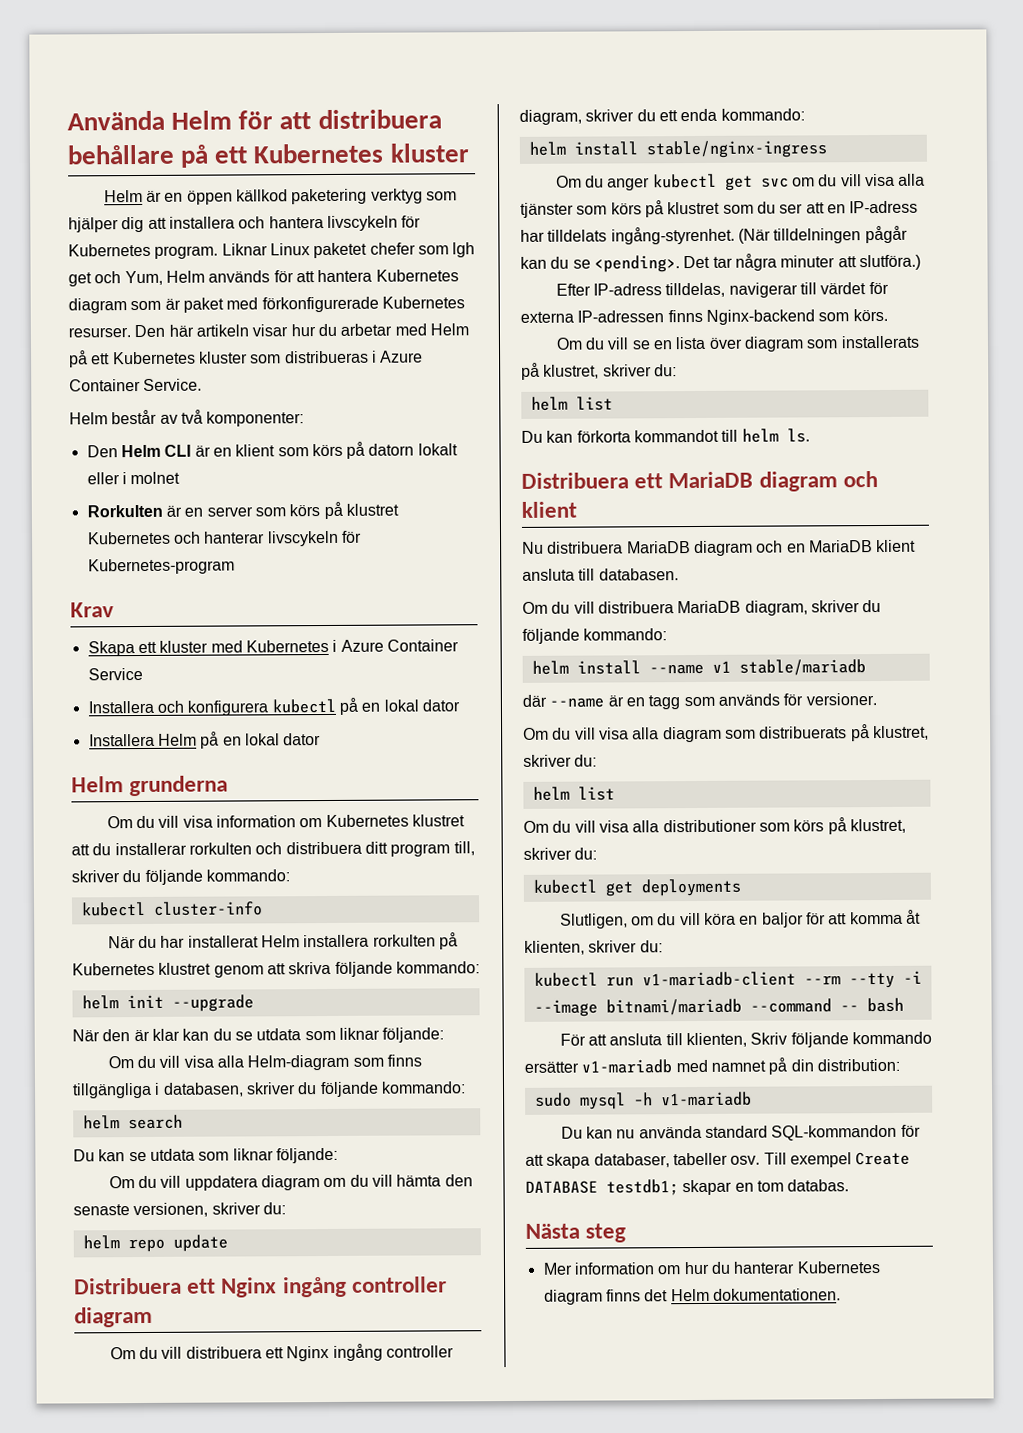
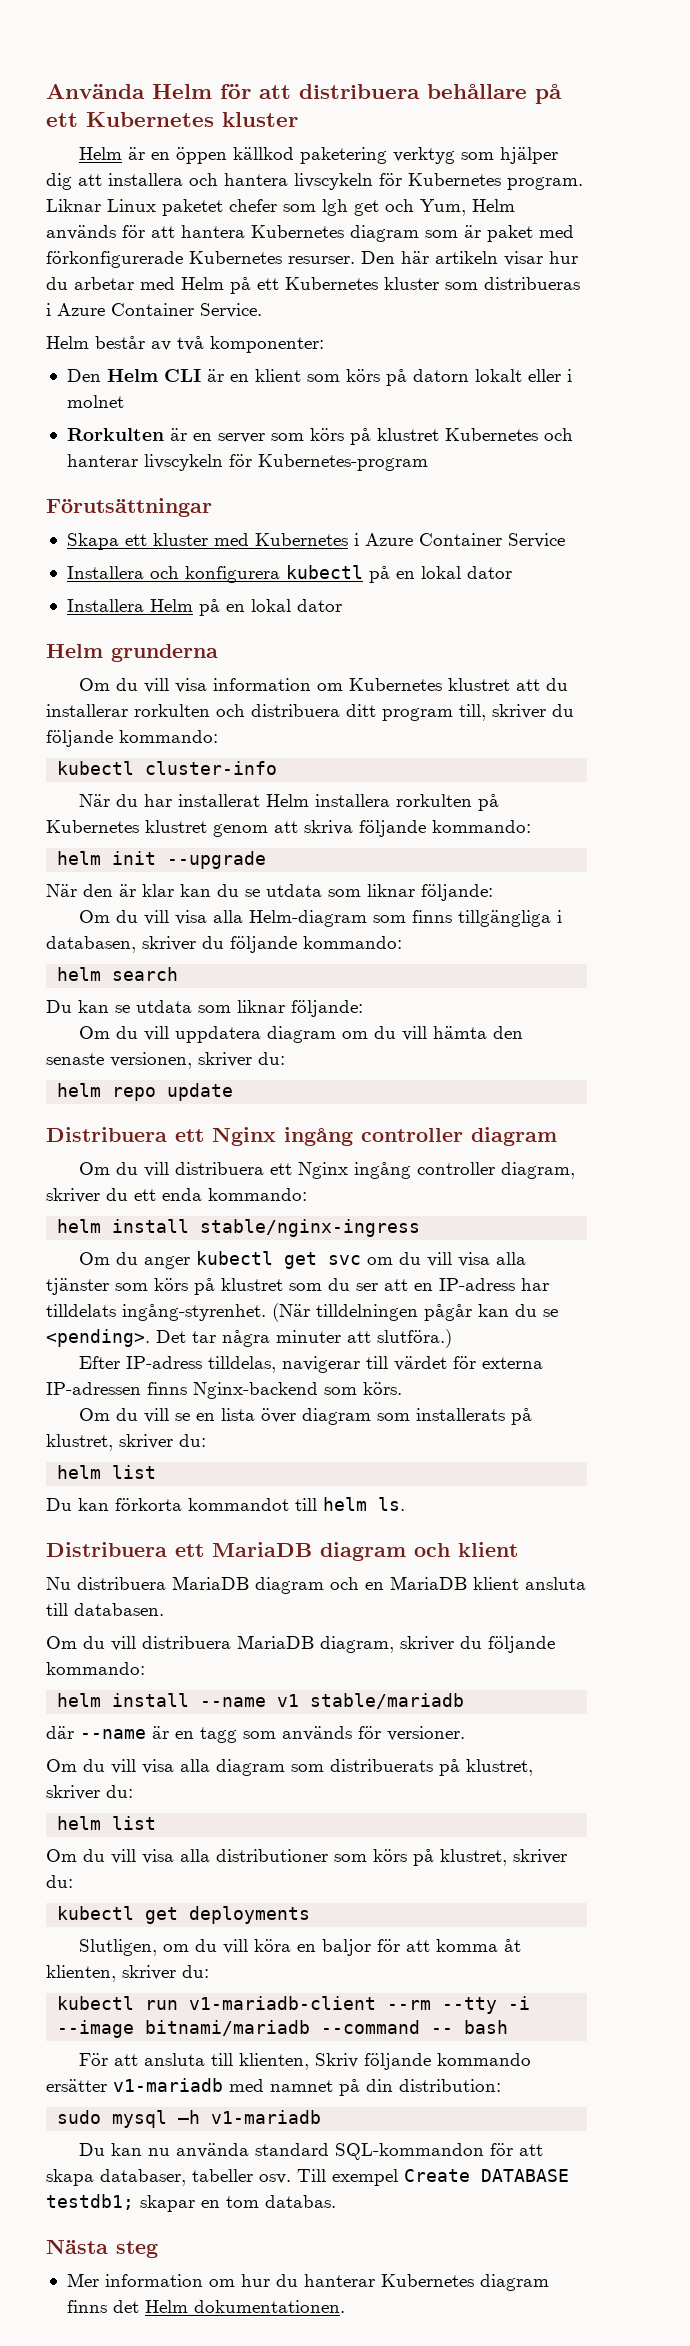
- Krav
+ Förutsättningar

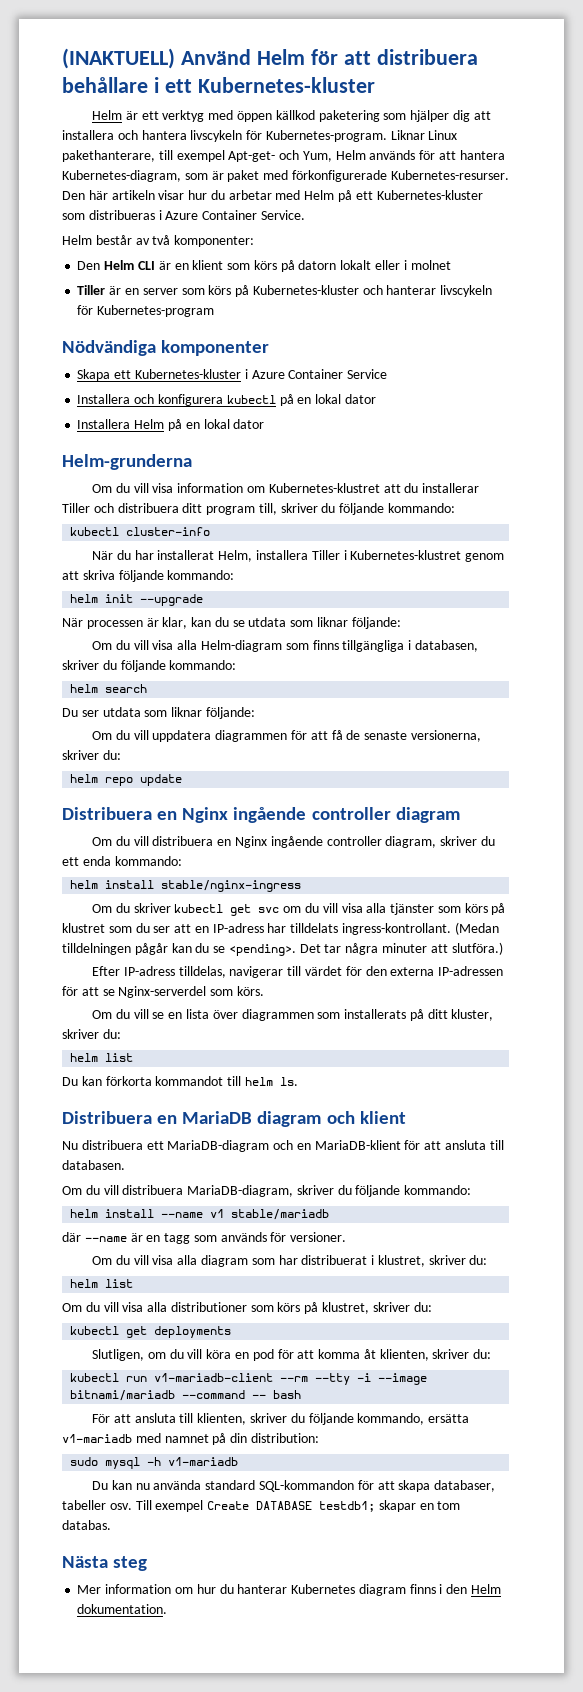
- Använda Helm för att distribuera behållare på ett Kubernetes kluster
+ (INAKTUELL) Använd Helm för att distribuera behållare i ett Kubernetes-kluster
- Helm är en öppen källkod paketering verktyg som hjälper dig att installera och hantera livscykeln för Kubernetes program. Liknar Linux paketet chefer som lgh get och Yum, Helm används för att hantera Kubernetes diagram som är paket med förkonfigurerade Kubernetes resurser.
+ Helm är ett verktyg med öppen källkod paketering som hjälper dig att installera och hantera livscykeln för Kubernetes-program. Liknar Linux pakethanterare, till exempel Apt-get- och Yum, Helm används för att hantera Kubernetes-diagram, som är paket med förkonfigurerade Kubernetes-resurser.
- Den här artikeln visar hur du arbetar med Helm på ett Kubernetes kluster som distribueras i Azure Container Service.
+ Den här artikeln visar hur du arbetar med Helm på ett Kubernetes-kluster som distribueras i Azure Container Service.
- Rorkulten är en server som körs på klustret Kubernetes och hanterar livscykeln för Kubernetes-program
+ Tiller är en server som körs på Kubernetes-kluster och hanterar livscykeln för Kubernetes-program
- Förutsättningar
+ Nödvändiga komponenter
- Skapa ett kluster med Kubernetes i Azure Container Service
+ Skapa ett Kubernetes-kluster i Azure Container Service
- Helm grunderna
+ Helm-grunderna
- Om du vill visa information om Kubernetes klustret att du installerar rorkulten och distribuera ditt program till, skriver du följande kommando:
+ Om du vill visa information om Kubernetes-klustret att du installerar Tiller och distribuera ditt program till, skriver du följande kommando:
- När du har installerat Helm installera rorkulten på Kubernetes klustret genom att skriva följande kommando:
+ När du har installerat Helm, installera Tiller i Kubernetes-klustret genom att skriva följande kommando:
- När den är klar kan du se utdata som liknar följande:
+ När processen är klar, kan du se utdata som liknar följande:
- Du kan se utdata som liknar följande:
+ Du ser utdata som liknar följande:
- Om du vill uppdatera diagram om du vill hämta den senaste versionen, skriver du:
+ Om du vill uppdatera diagrammen för att få de senaste versionerna, skriver du:
- Distribuera ett Nginx ingång controller diagram
+ Distribuera en Nginx ingående controller diagram
- Om du vill distribuera ett Nginx ingång controller diagram, skriver du ett enda kommando:
+ Om du vill distribuera en Nginx ingående controller diagram, skriver du ett enda kommando:
- Om du anger kubectl get svc om du vill visa alla tjänster som körs på klustret som du ser att en IP-adress har tilldelats ingång-styrenhet. (När tilldelningen pågår kan du se <pending>.
+ Om du skriver kubectl get svc om du vill visa alla tjänster som körs på klustret som du ser att en IP-adress har tilldelats ingress-kontrollant. (Medan tilldelningen pågår kan du se <pending>.
- Efter IP-adress tilldelas, navigerar till värdet för externa IP-adressen finns Nginx-backend som körs.
+ Efter IP-adress tilldelas, navigerar till värdet för den externa IP-adressen för att se Nginx-serverdel som körs.
- Om du vill se en lista över diagram som installerats på klustret, skriver du:
+ Om du vill se en lista över diagrammen som installerats på ditt kluster, skriver du:
- Distribuera ett MariaDB diagram och klient
+ Distribuera en MariaDB diagram och klient
- Nu distribuera MariaDB diagram och en MariaDB klient ansluta till databasen.
+ Nu distribuera ett MariaDB-diagram och en MariaDB-klient för att ansluta till databasen.
- Om du vill distribuera MariaDB diagram, skriver du följande kommando:
+ Om du vill distribuera MariaDB-diagram, skriver du följande kommando:
- Om du vill visa alla diagram som distribuerats på klustret, skriver du:
+ Om du vill visa alla diagram som har distribuerat i klustret, skriver du:
- Slutligen, om du vill köra en baljor för att komma åt klienten, skriver du:
+ Slutligen, om du vill köra en pod för att komma åt klienten, skriver du:
- För att ansluta till klienten, Skriv följande kommando ersätter v1-mariadb med namnet på din distribution:
+ För att ansluta till klienten, skriver du följande kommando, ersätta v1-mariadb med namnet på din distribution:
- Mer information om hur du hanterar Kubernetes diagram finns det Helm dokumentationen.
+ Mer information om hur du hanterar Kubernetes diagram finns i den Helm dokumentation.

